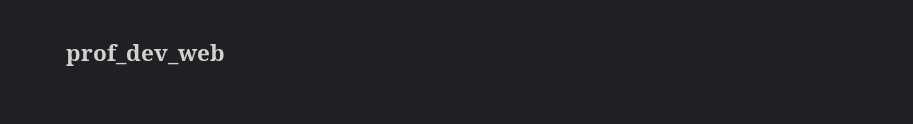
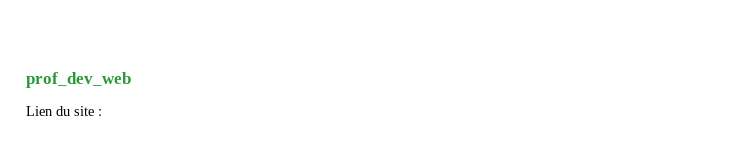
+ Lien du site :

